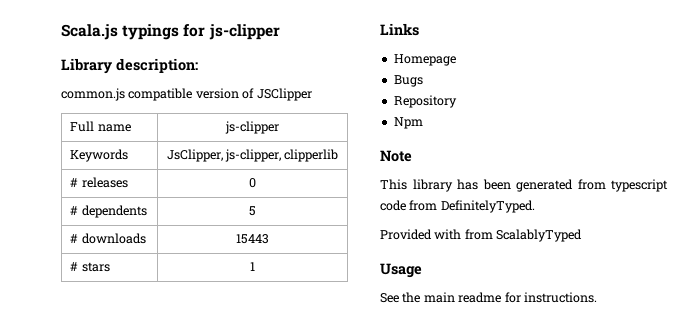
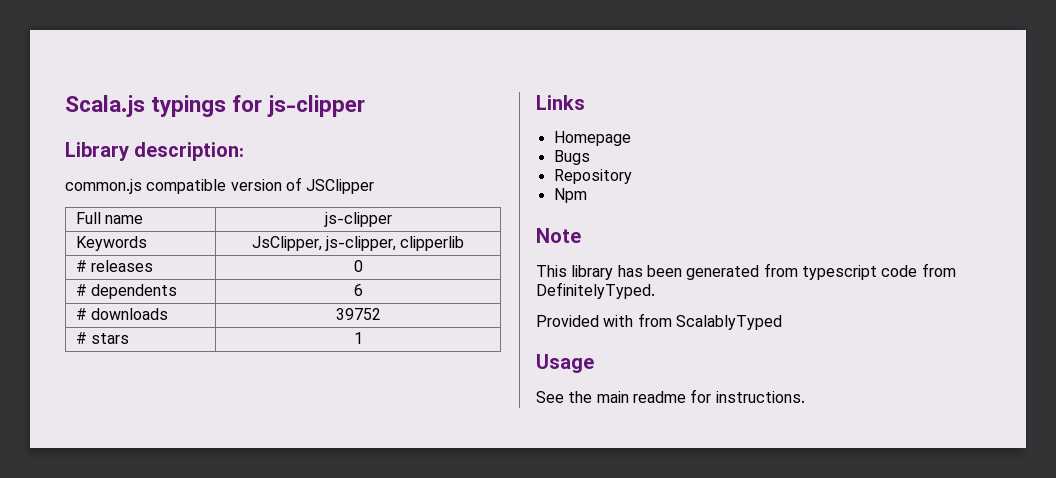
- # dependents | 5
+ # dependents | 6
- # downloads | 15443
+ # downloads | 39752

